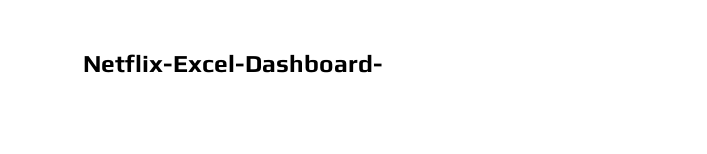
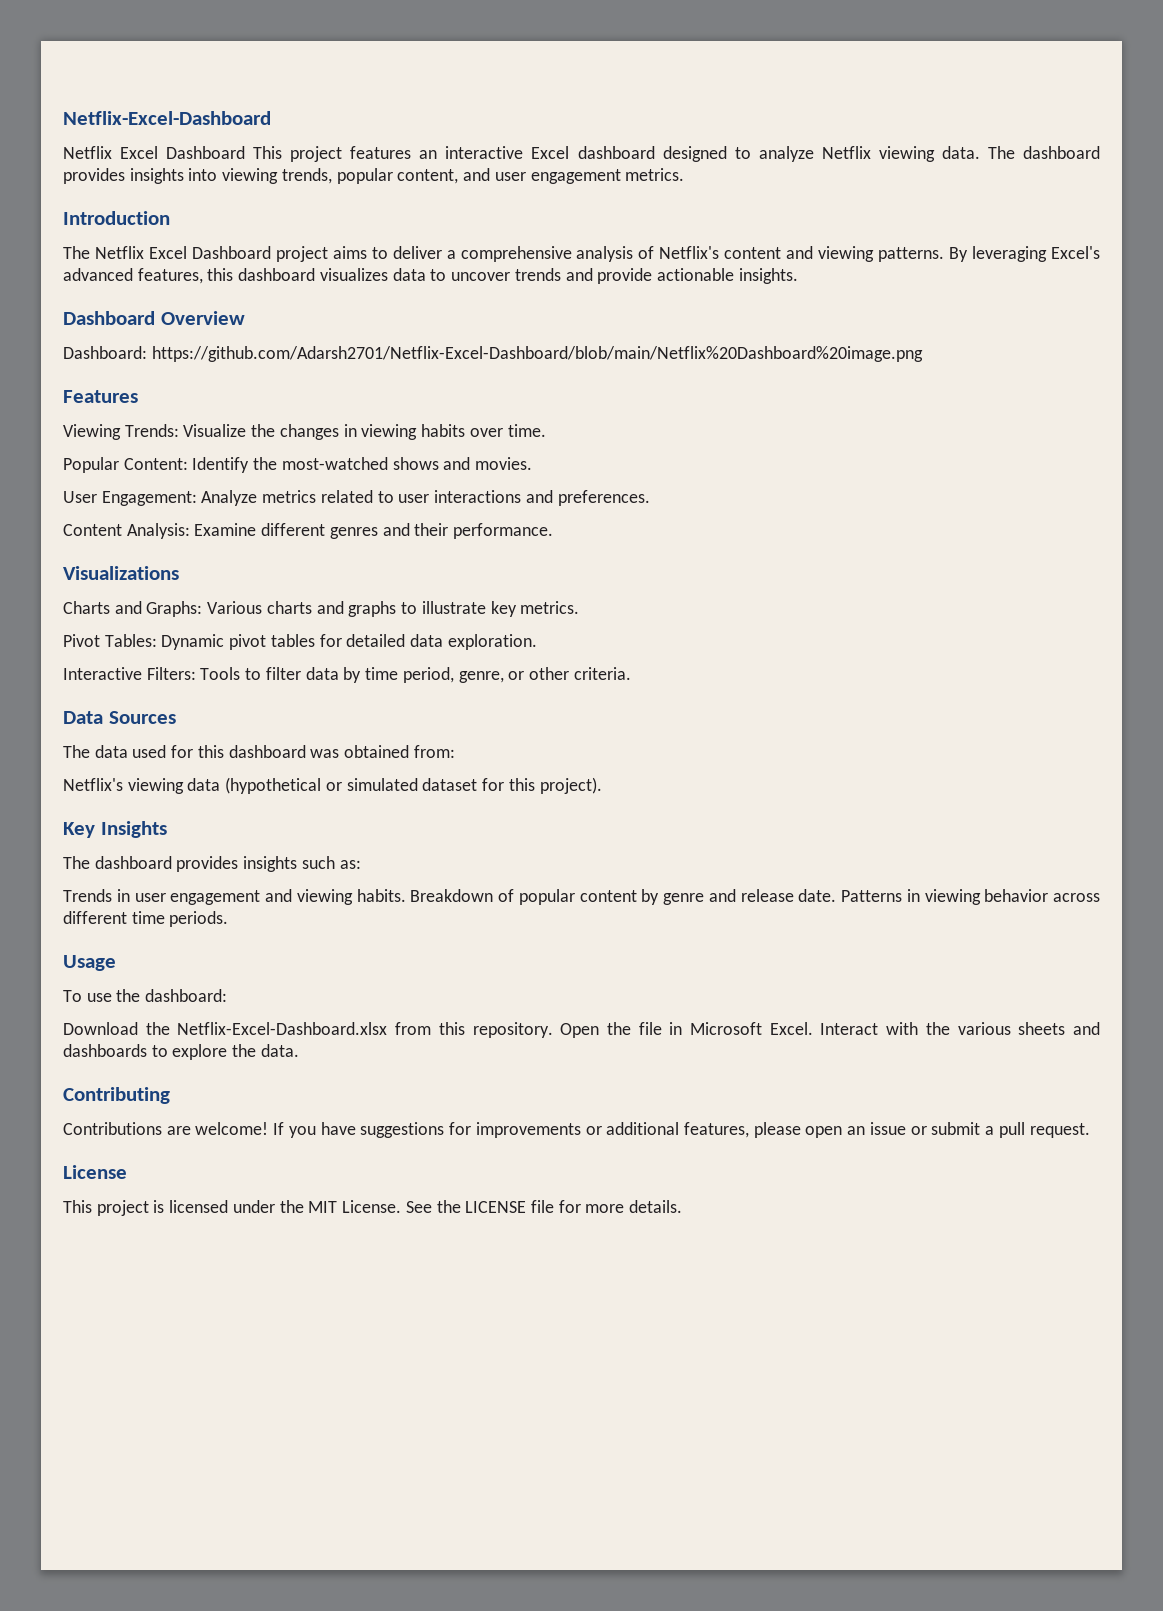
- Netflix-Excel-Dashboard-
+ Netflix-Excel-Dashboard
+ Netflix Excel Dashboard This project features an interactive Excel dashboard designed to analyze Netflix viewing data. The dashboard provides insights into viewing trends, popular content, and user engagement metrics.
+ Introduction
+ The Netflix Excel Dashboard project aims to deliver a comprehensive analysis of Netflix's content and viewing patterns. By leveraging Excel's advanced features, this dashboard visualizes data to uncover trends and provide actionable insights.
+ Dashboard Overview
+ Dashboard: https://github.com/Adarsh2701/Netflix-Excel-Dashboard/blob/main/Netflix%20Dashboard%20image.png
+ Features
+ Viewing Trends: Visualize the changes in viewing habits over time.
+ Popular Content: Identify the most-watched shows and movies.
+ User Engagement: Analyze metrics related to user interactions and preferences.
+ Content Analysis: Examine different genres and their performance.
+ Visualizations
+ Charts and Graphs: Various charts and graphs to illustrate key metrics.
+ Pivot Tables: Dynamic pivot tables for detailed data exploration.
+ Interactive Filters: Tools to filter data by time period, genre, or other criteria.
+ Data Sources
+ The data used for this dashboard was obtained from:
+ Netflix's viewing data (hypothetical or simulated dataset for this project).
+ Key Insights
+ The dashboard provides insights such as:
+ Trends in user engagement and viewing habits. Breakdown of popular content by genre and release date. Patterns in viewing behavior across different time periods.
+ Usage
+ To use the dashboard:
+ Download the Netflix-Excel-Dashboard.xlsx from this repository. Open the file in Microsoft Excel. Interact with the various sheets and dashboards to explore the data.
+ Contributing
+ Contributions are welcome! If you have suggestions for improvements or additional features, please open an issue or submit a pull request.
+ License
+ This project is licensed under the MIT License. See the LICENSE file for more details.

